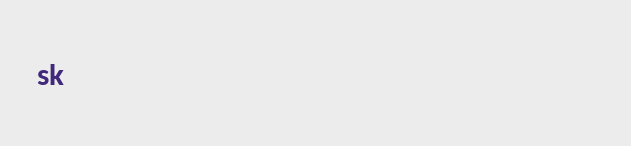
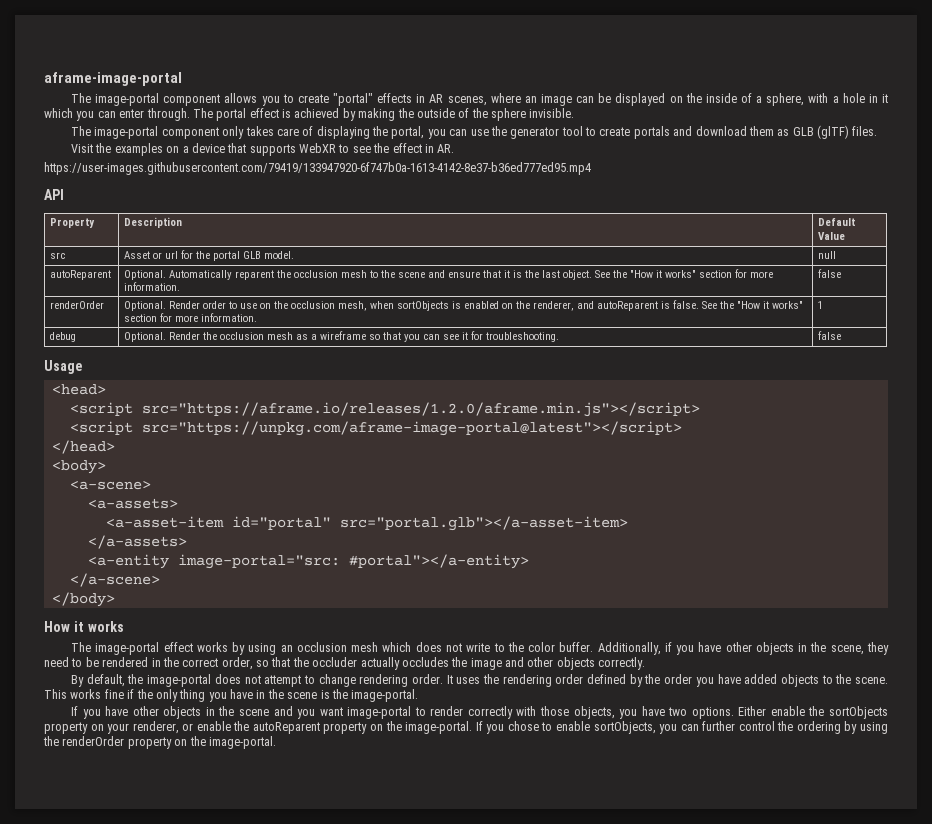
- sk
+ aframe-image-portal
+ The image-portal component allows you to create "portal" effects in AR scenes, where an image can be displayed on the inside of a sphere, with a hole in it which you can enter through. The portal effect is achieved by making the outside of the sphere invisible.
+ The image-portal component only takes care of displaying the portal, you can use the generator tool to create portals and download them as GLB (glTF) files.
+ Visit the examples on a device that supports WebXR to see the effect in AR.
+ https://user-images.githubusercontent.com/79419/133947920-6f747b0a-1613-4142-8e37-b36ed777ed95.mp4
+ API
+ Property | Description | Default Value
+ src | Asset or url for the portal GLB model. | null
+ autoReparent | Optional. Automatically reparent the occlusion mesh to the scene and ensure that it is the last object. See the "How it works" section for more information. | false
+ renderOrder | Optional. Render order to use on the occlusion mesh, when sortObjects is enabled on the renderer, and autoReparent is false. See the "How it works" section for more information. | 1
+ debug | Optional. Render the occlusion mesh as a wireframe so that you can see it for troubleshooting. | false
+ Usage
+ <head>
+ <script src="https://aframe.io/releases/1.2.0/aframe.min.js"></script>
+ <script src="https://unpkg.com/aframe-image-portal@latest"></script>
+ </head>
+ <body>
+ <a-scene>
+ <a-assets>
+ <a-asset-item id="portal" src="portal.glb"></a-asset-item>
+ </a-assets>
+ <a-entity image-portal="src: #portal"></a-entity>
+ </a-scene>
+ </body>
+ How it works
+ The image-portal effect works by using an occlusion mesh which does not write to the color buffer. Additionally, if you have other objects in the scene, they need to be rendered in the correct order, so that the occluder actually occludes the image and other objects correctly.
+ By default, the image-portal does not attempt to change rendering order. It uses the rendering order defined by the order you have added objects to the scene. This works fine if the only thing you have in the scene is the image-portal.
+ If you have other objects in the scene and you want image-portal to render correctly with those objects, you have two options. Either enable the sortObjects property on your renderer, or enable the autoReparent property on the image-portal. If you chose to enable sortObjects, you can further control the ordering by using the renderOrder property on the image-portal.

